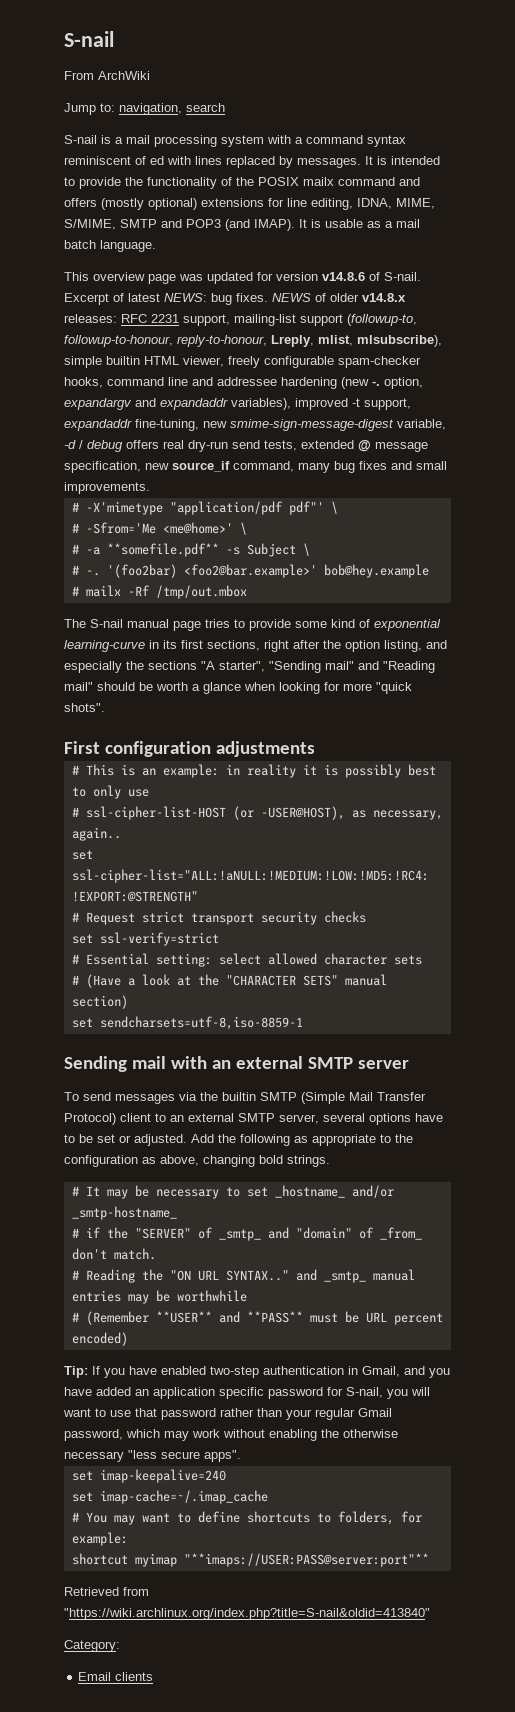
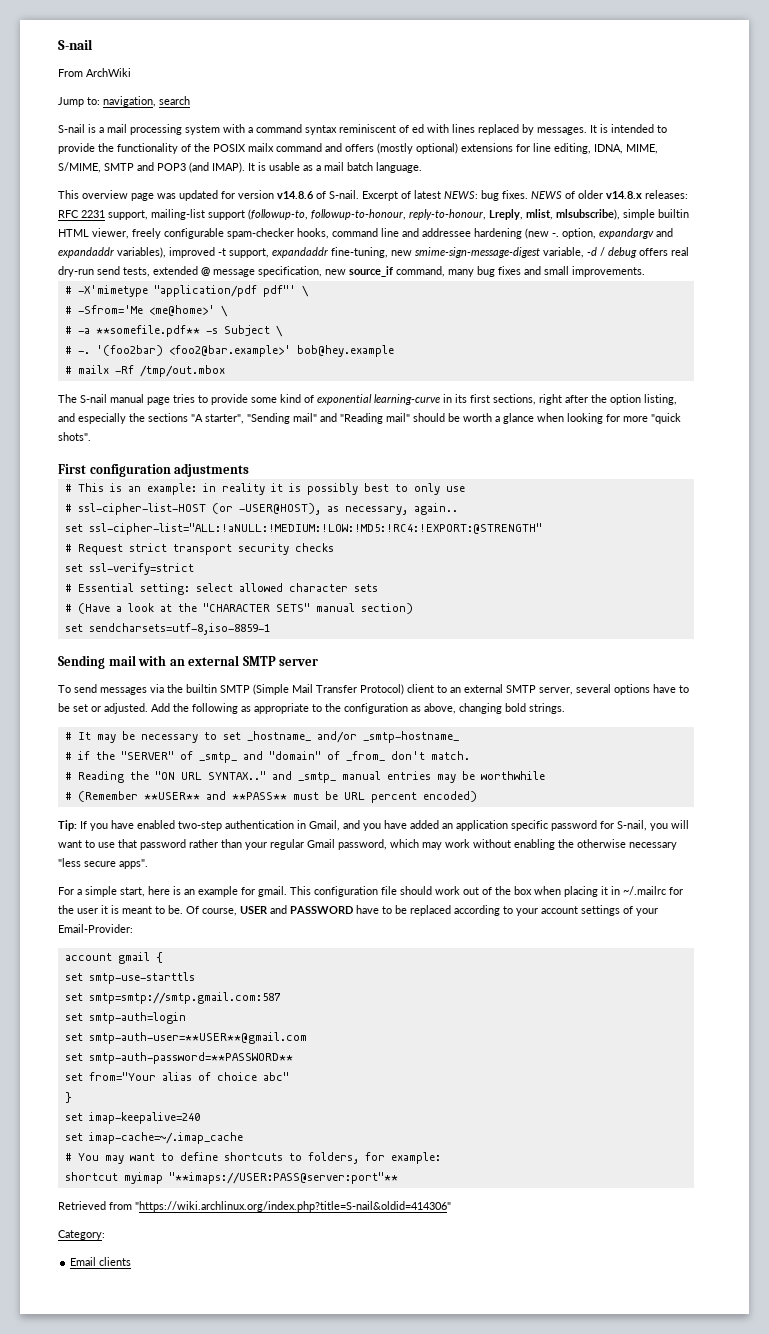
+ For a simple start, here is an example for gmail. This configuration file should work out of the box when placing it in ~/.mailrc for the user it is meant to be. Of course, USER and PASSWORD have to be replaced according to your account settings of your Email-Provider:
+ account gmail {
+ set smtp-use-starttls
+ set smtp=smtp://smtp.gmail.com:587
+ set smtp-auth=login
+ set smtp-auth-user=**USER**@gmail.com
+ set smtp-auth-password=**PASSWORD**
+ set from="Your alias of choice abc"
+ }
- Retrieved from "https://wiki.archlinux.org/index.php?title=S-nail&oldid=413840"
+ Retrieved from "https://wiki.archlinux.org/index.php?title=S-nail&oldid=414306"

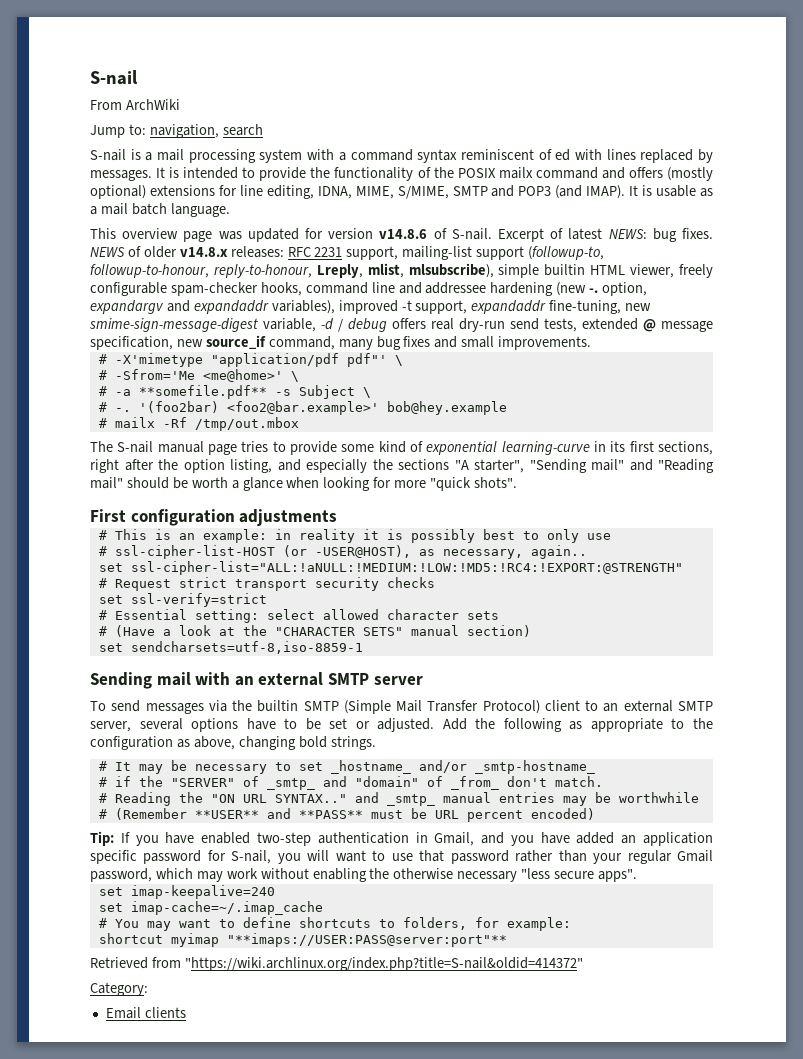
- For a simple start, here is an example for gmail. This configuration file should work out of the box when placing it in ~/.mailrc for the user it is meant to be. Of course, USER and PASSWORD have to be replaced according to your account settings of your Email-Provider:
- account gmail {
- set smtp-use-starttls
- set smtp=smtp://smtp.gmail.com:587
- set smtp-auth=login
- set smtp-auth-user=**USER**@gmail.com
- set smtp-auth-password=**PASSWORD**
- set from="Your alias of choice abc"
- }
- Retrieved from "https://wiki.archlinux.org/index.php?title=S-nail&oldid=414306"
+ Retrieved from "https://wiki.archlinux.org/index.php?title=S-nail&oldid=414372"

